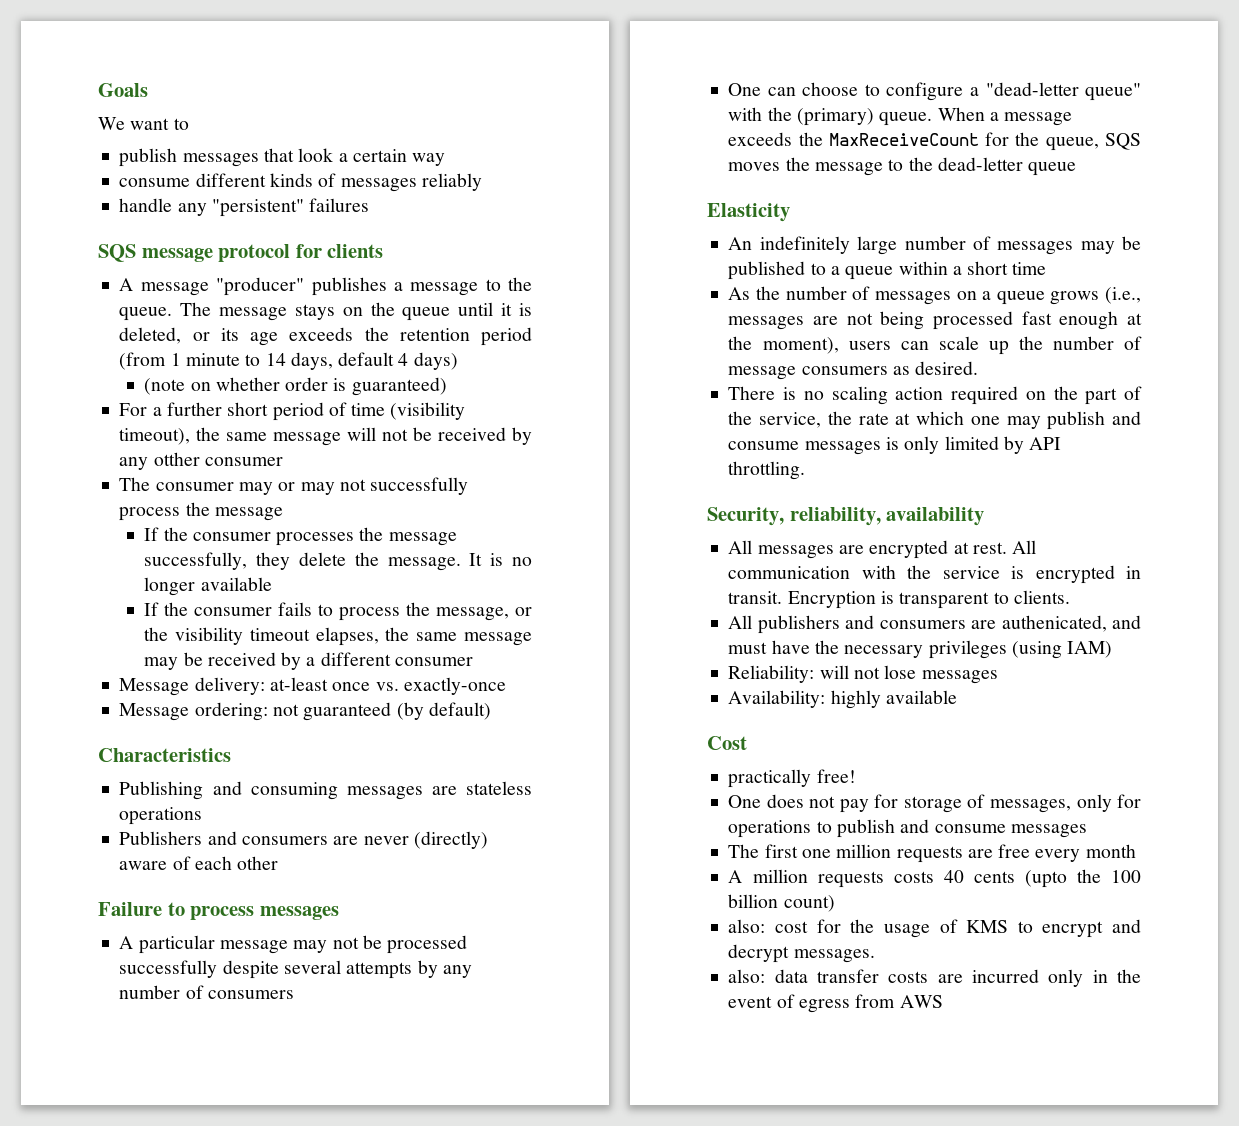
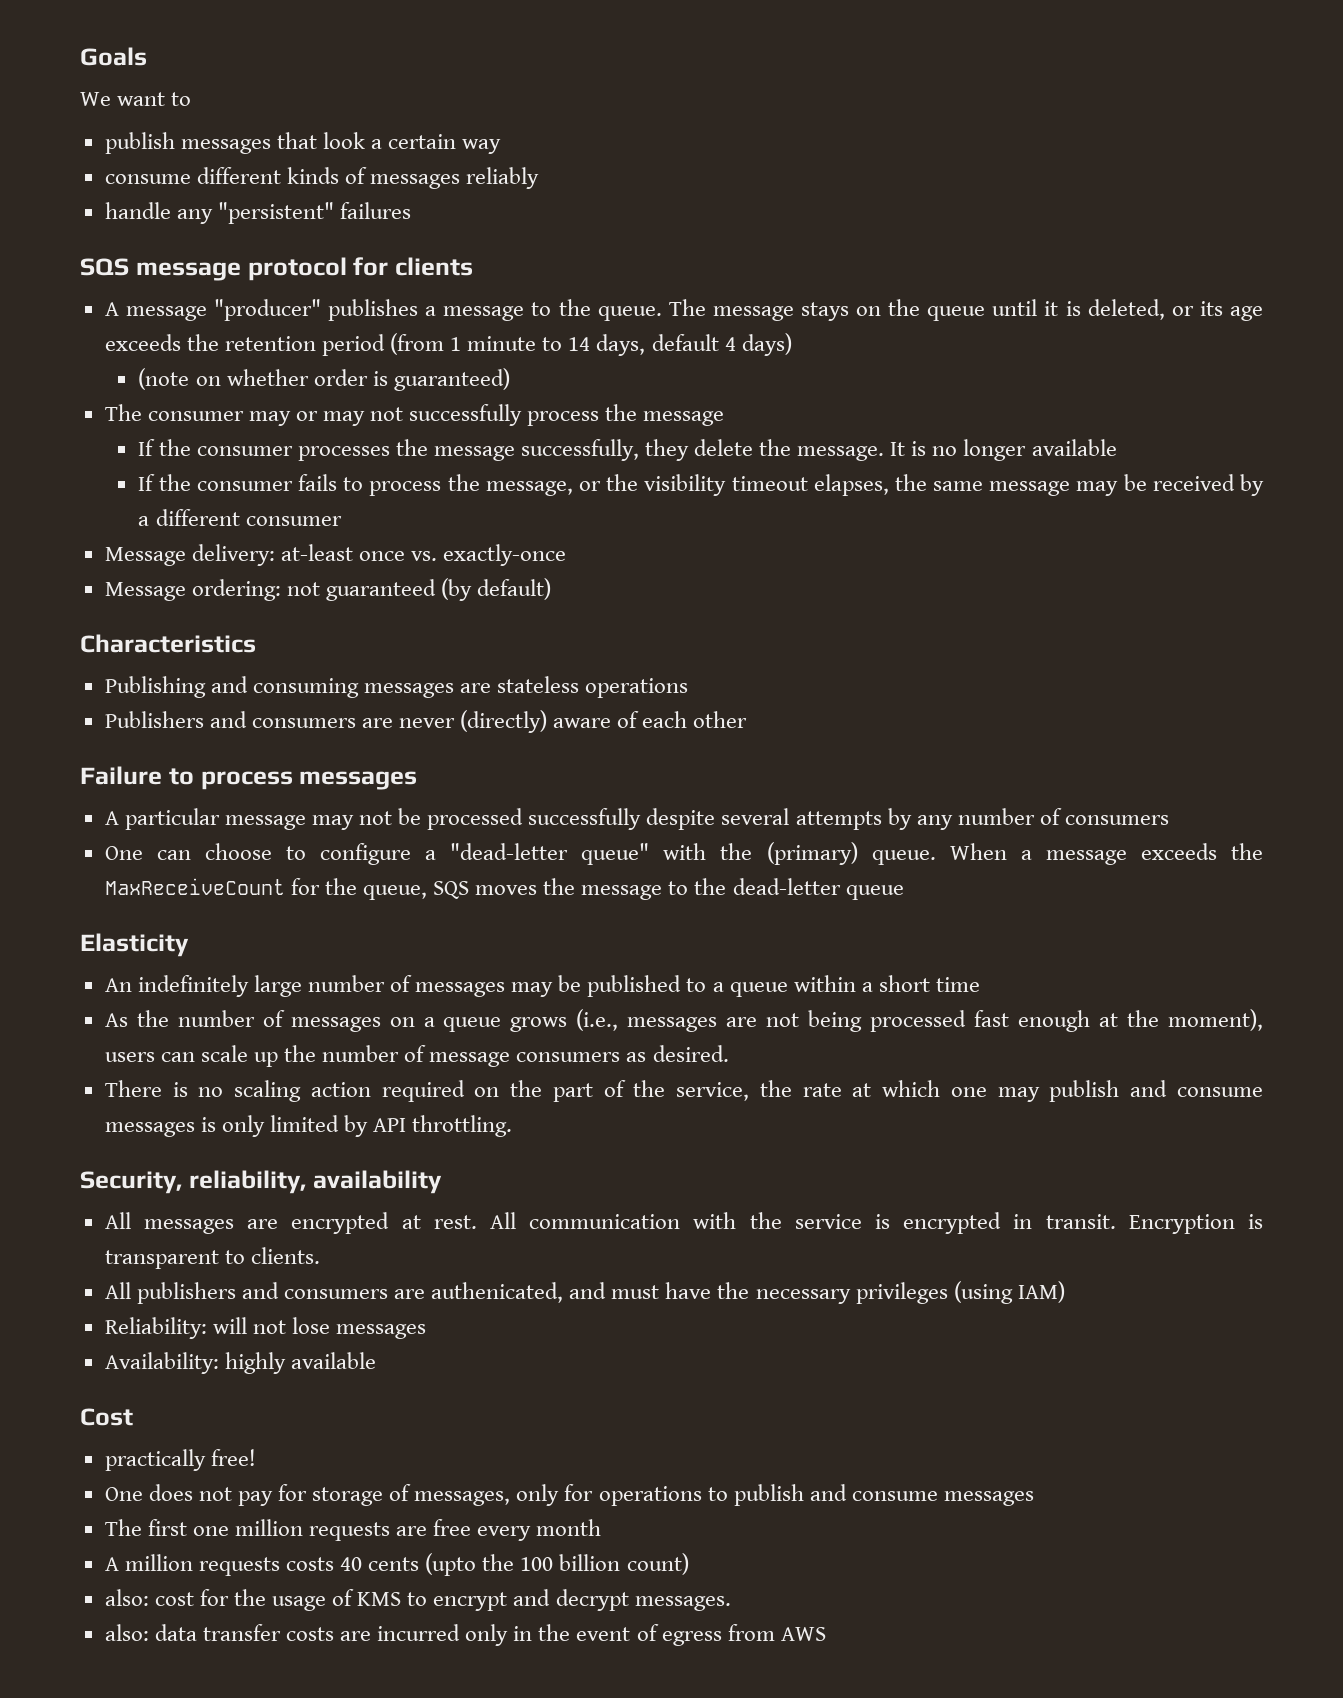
- For a further short period of time (visibility timeout), the same message will not be received by any otther consumer

